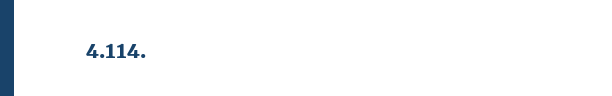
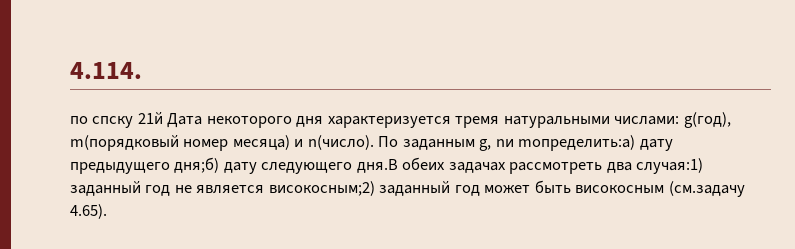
+ по спску 21й Дата некоторого дня характеризуется тремя натуральными числами: g(год), m(порядковый номер месяца) и n(число). По заданным g, nи mопределить:а) дату предыдущего дня;б) дату следующего дня.В обеих задачах рассмотреть два случая:1) заданный год не является високосным;2) заданный год может быть високосным (см.задачу 4.65).

